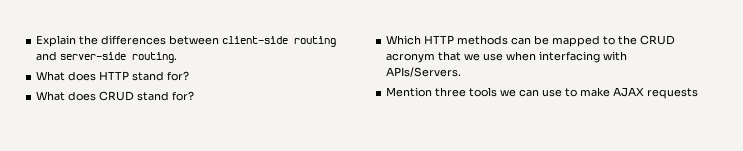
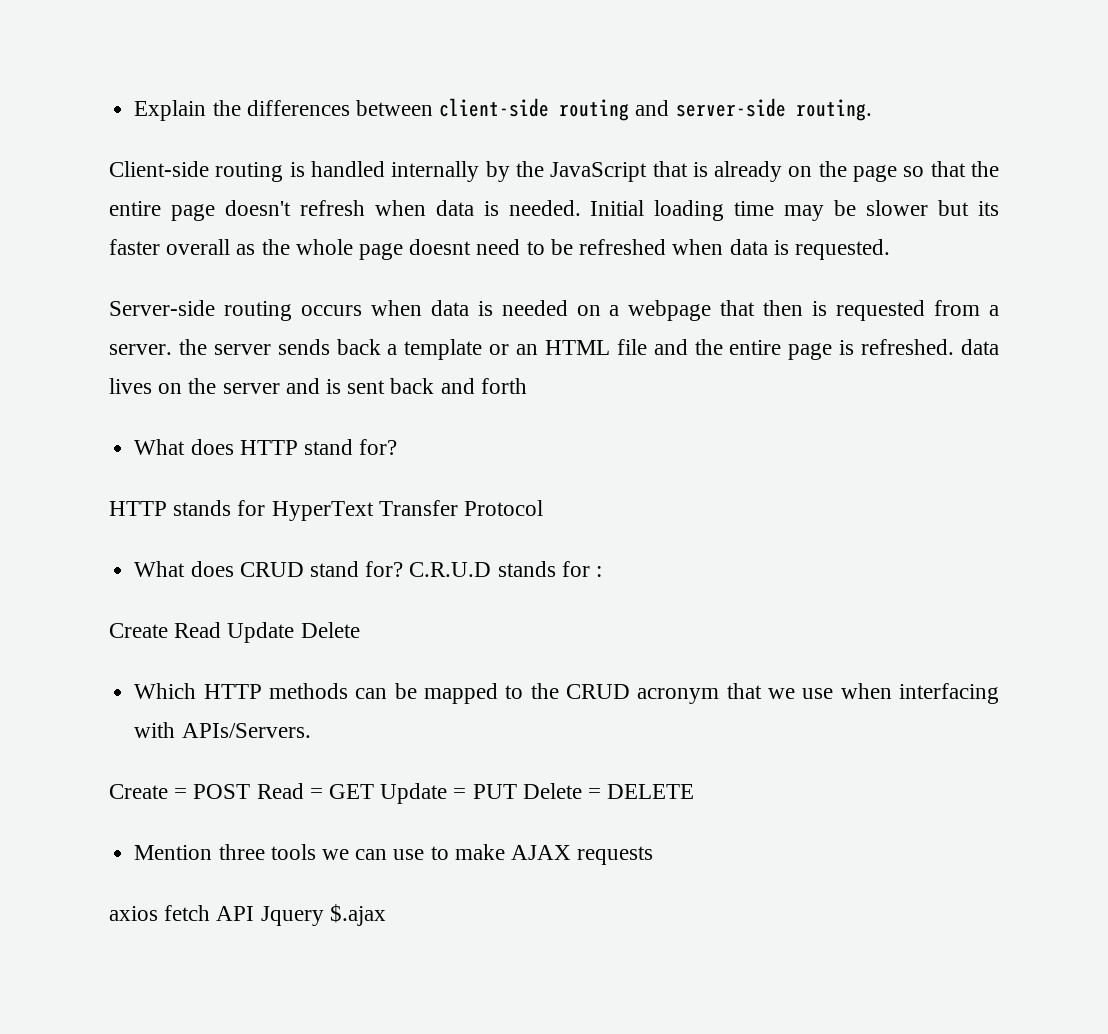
+ Client-side routing is handled internally by the JavaScript that is already on the page so that the entire page doesn't refresh when data is needed. Initial loading time may be slower but its faster overall as the whole page doesnt need to be refreshed when data is requested.
+ Server-side routing occurs when data is needed on a webpage that then is requested from a server. the server sends back a template or an HTML file and the entire page is refreshed. data lives on the server and is sent back and forth
+ HTTP stands for HyperText Transfer Protocol
+ C.R.U.D stands for :
+ Create Read Update Delete
+ Create = POST Read = GET Update = PUT Delete = DELETE
+ axios fetch API Jquery $.ajax

